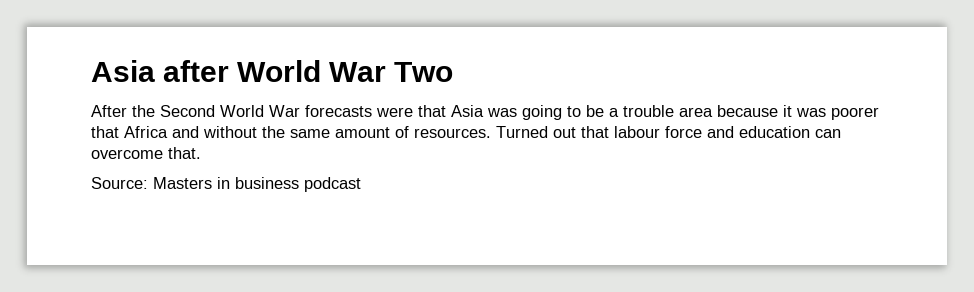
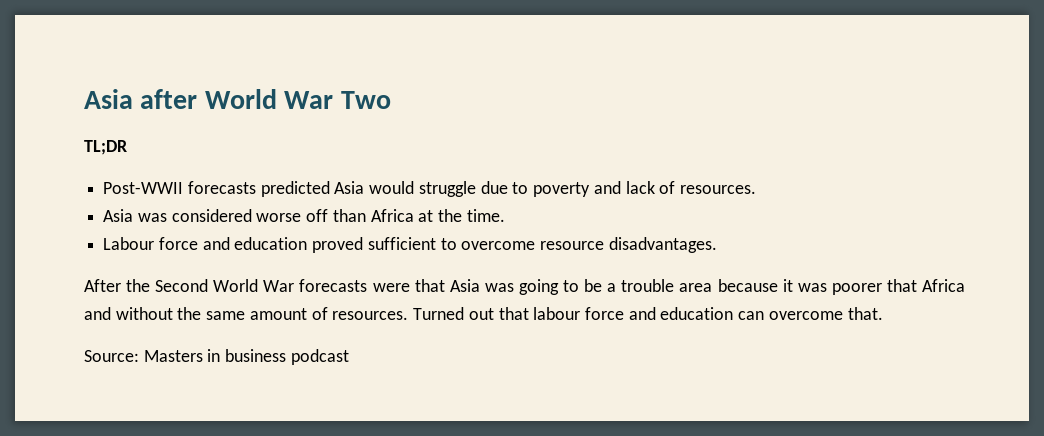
+ TL;DR
+ Post-WWII forecasts predicted Asia would struggle due to poverty and lack of resources.
+ Asia was considered worse off than Africa at the time.
+ Labour force and education proved sufficient to overcome resource disadvantages.

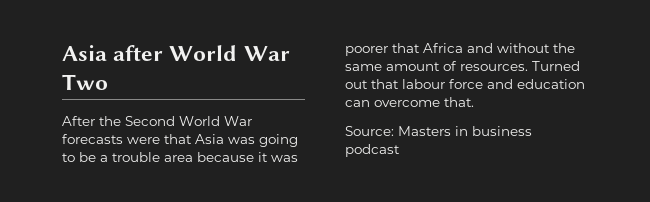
- TL;DR
- Post-WWII forecasts predicted Asia would struggle due to poverty and lack of resources.
- Asia was considered worse off than Africa at the time.
- Labour force and education proved sufficient to overcome resource disadvantages.

